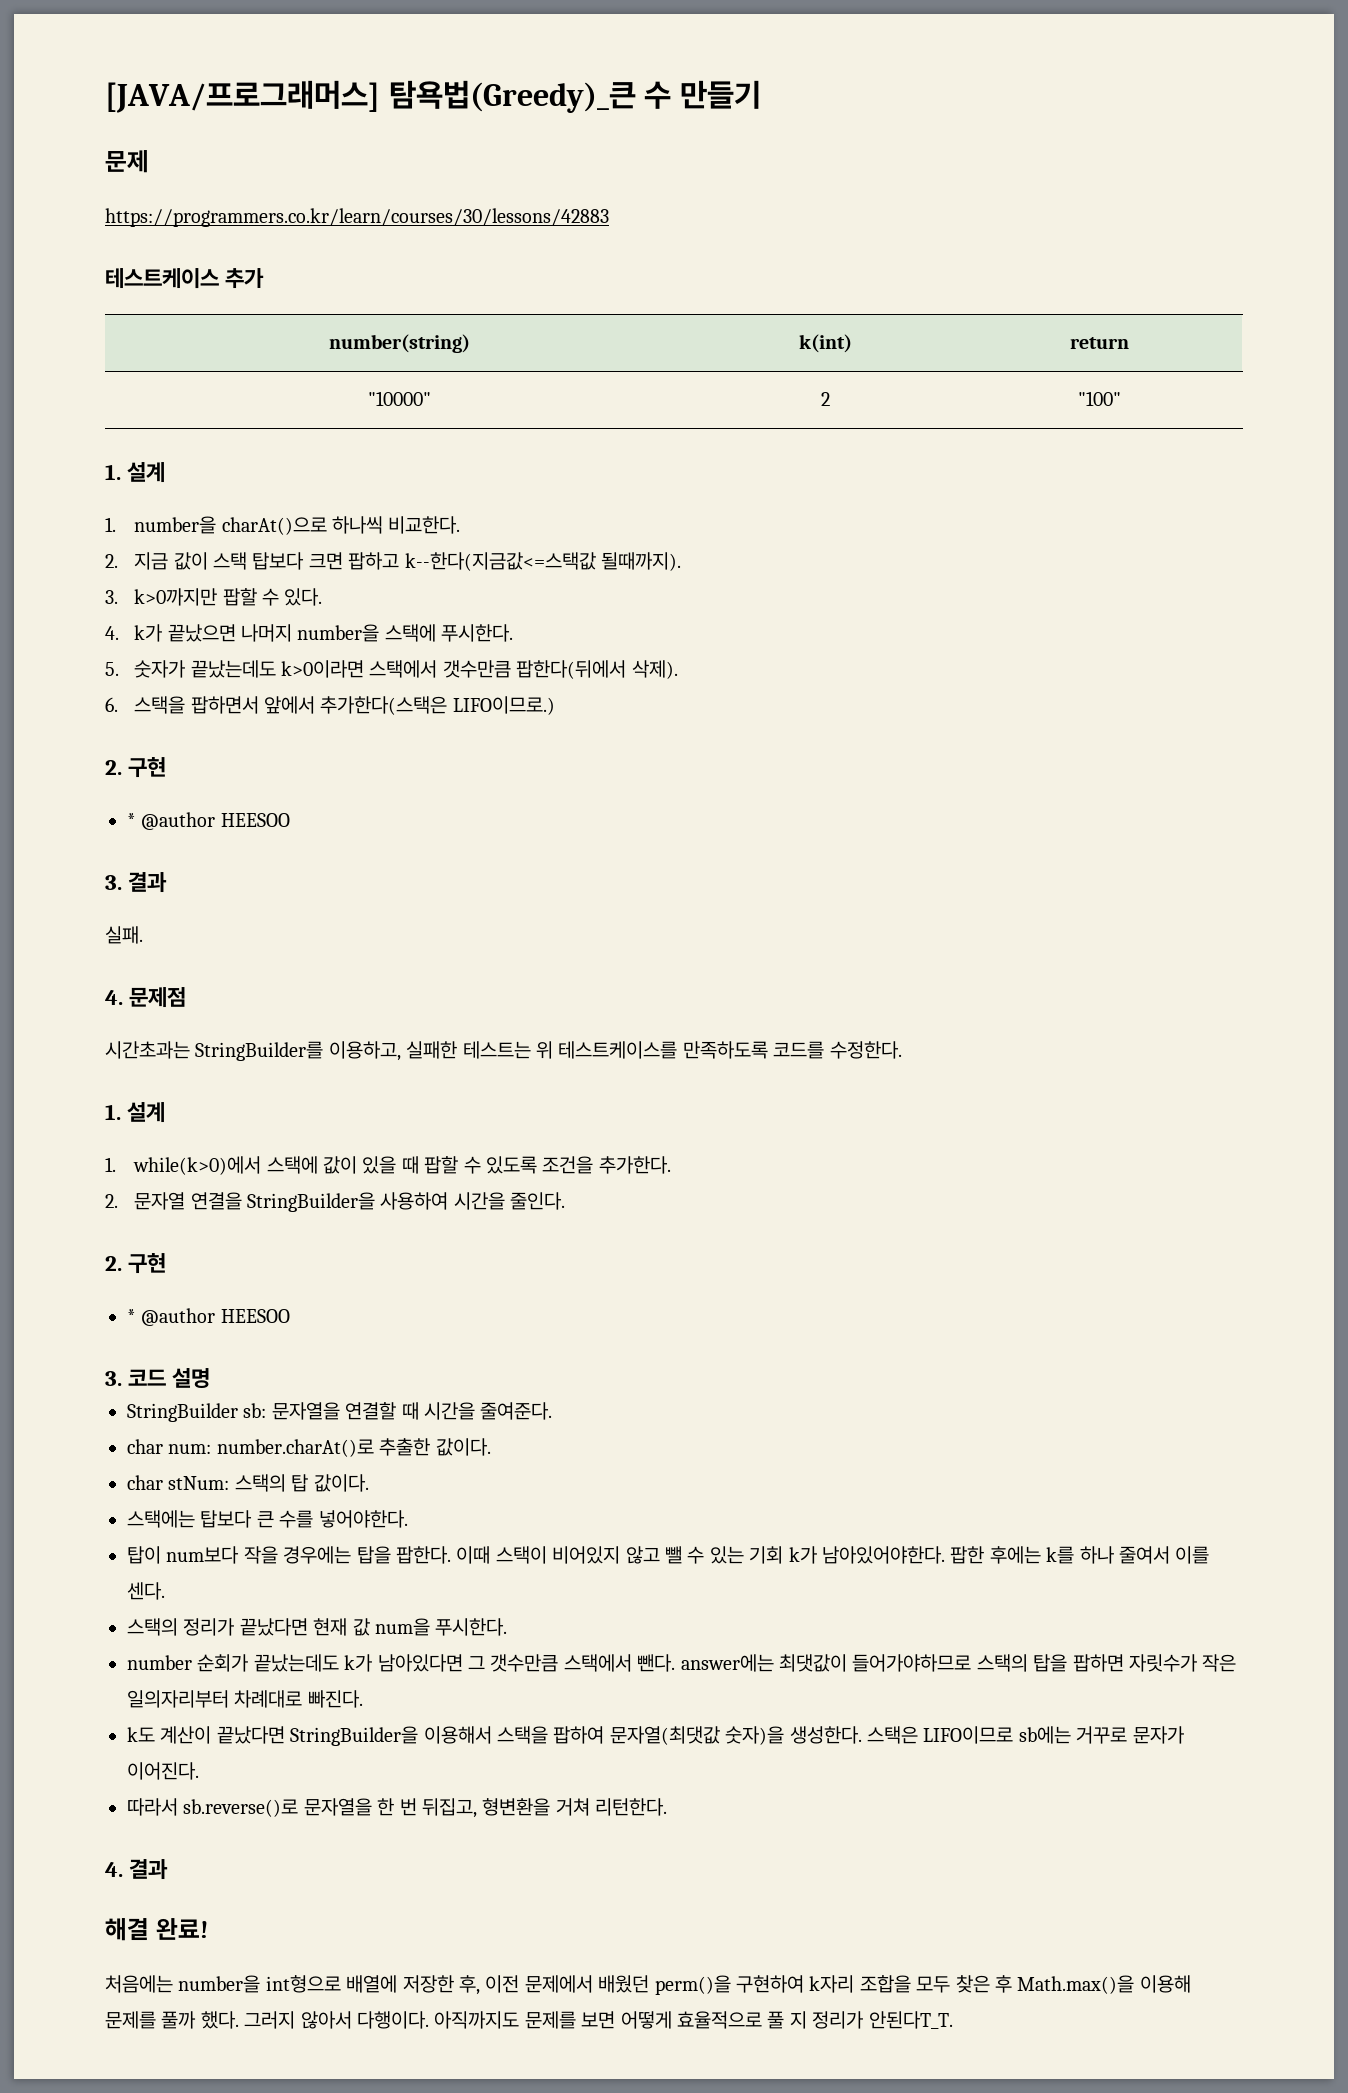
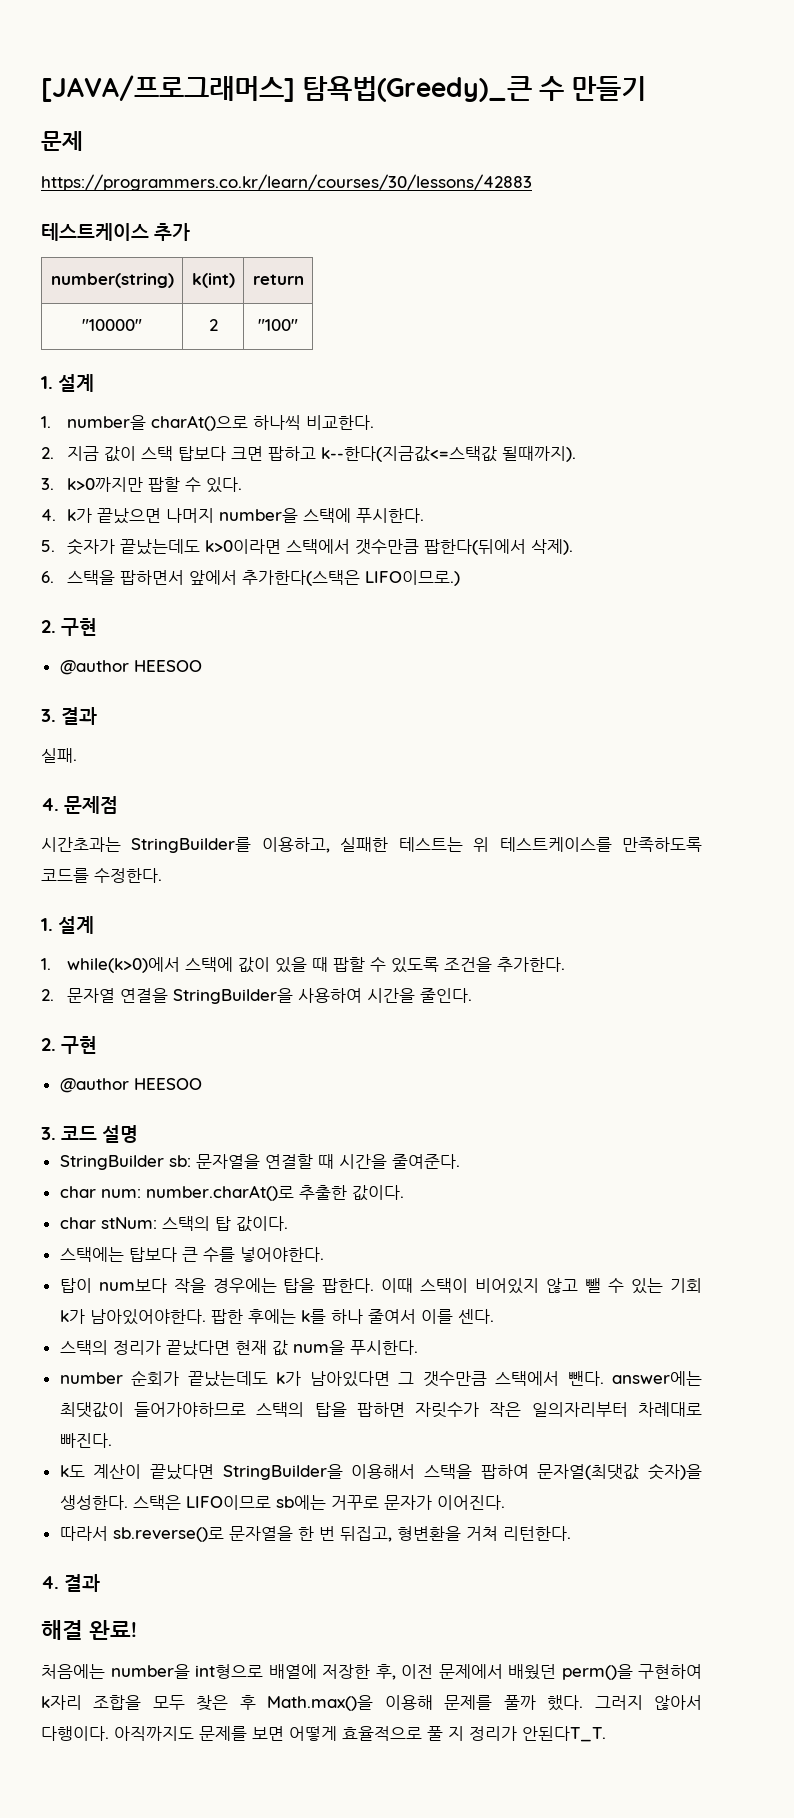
  6. 스택을 팝하면서 앞에서 추가한다(스택은 LIFO이므로.)
  2. 구현
- * @author HEESOO
+ @author HEESOO
  2. 문자열 연결을 StringBuilder을 사용하여 시간을 줄인다.
  2. 구현
- * @author HEESOO
+ @author HEESOO

